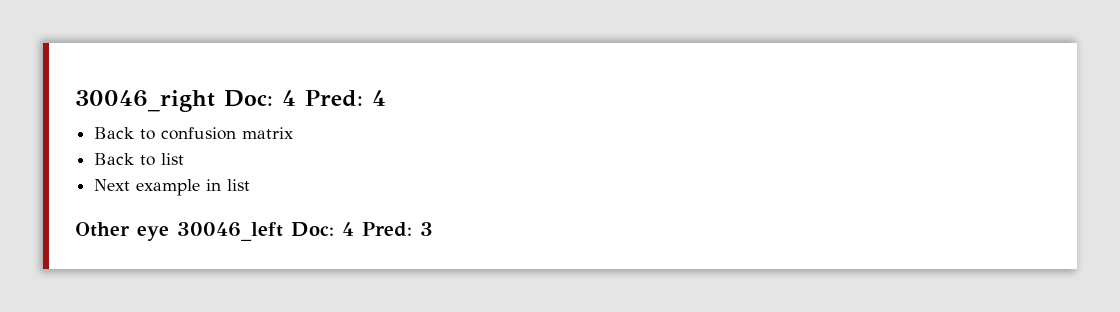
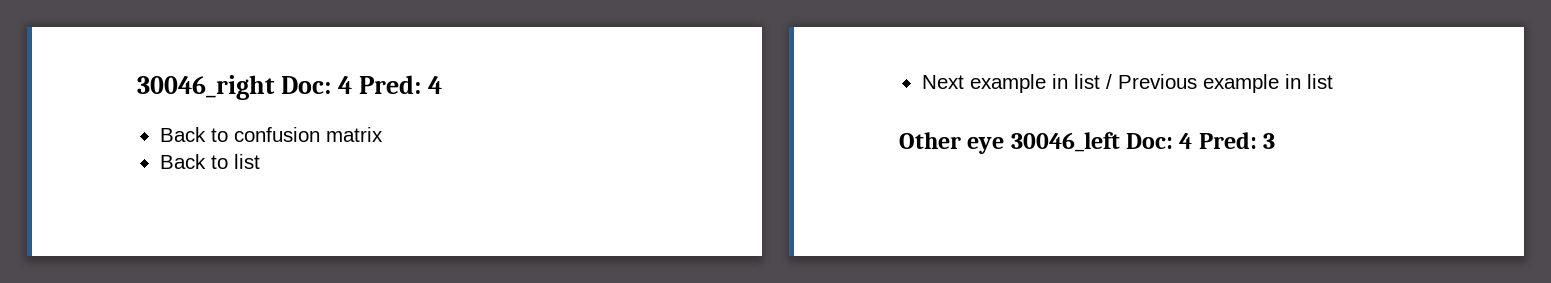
- Next example in list
+ Next example in list / Previous example in list

